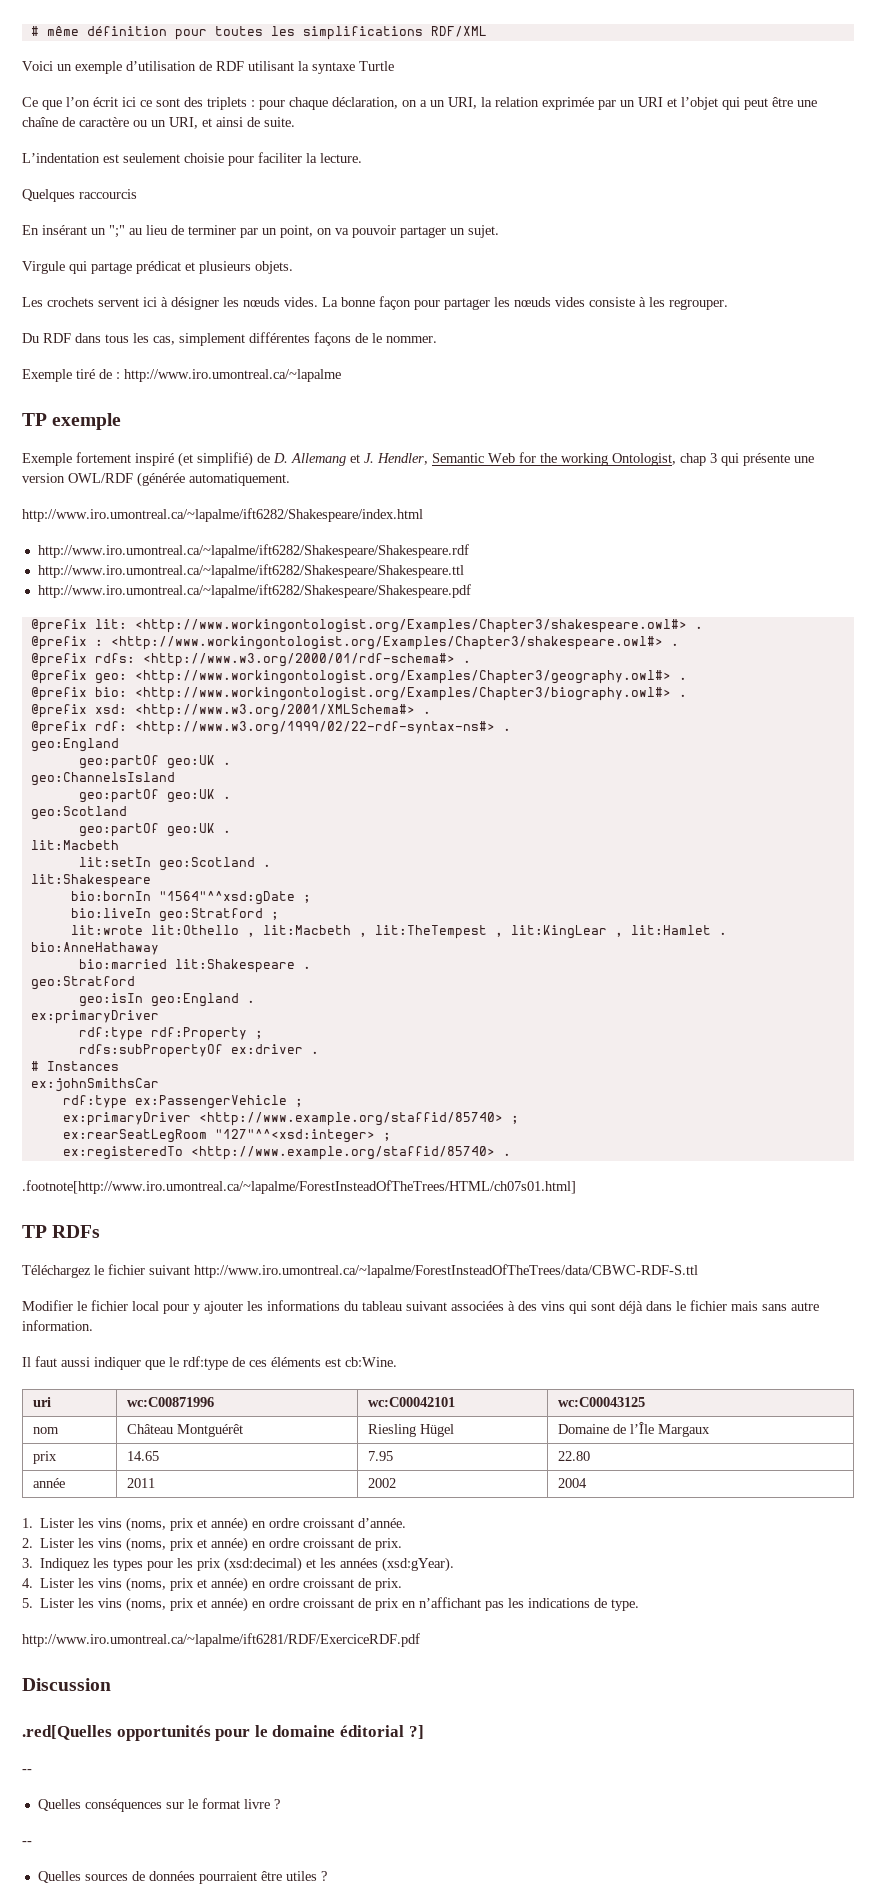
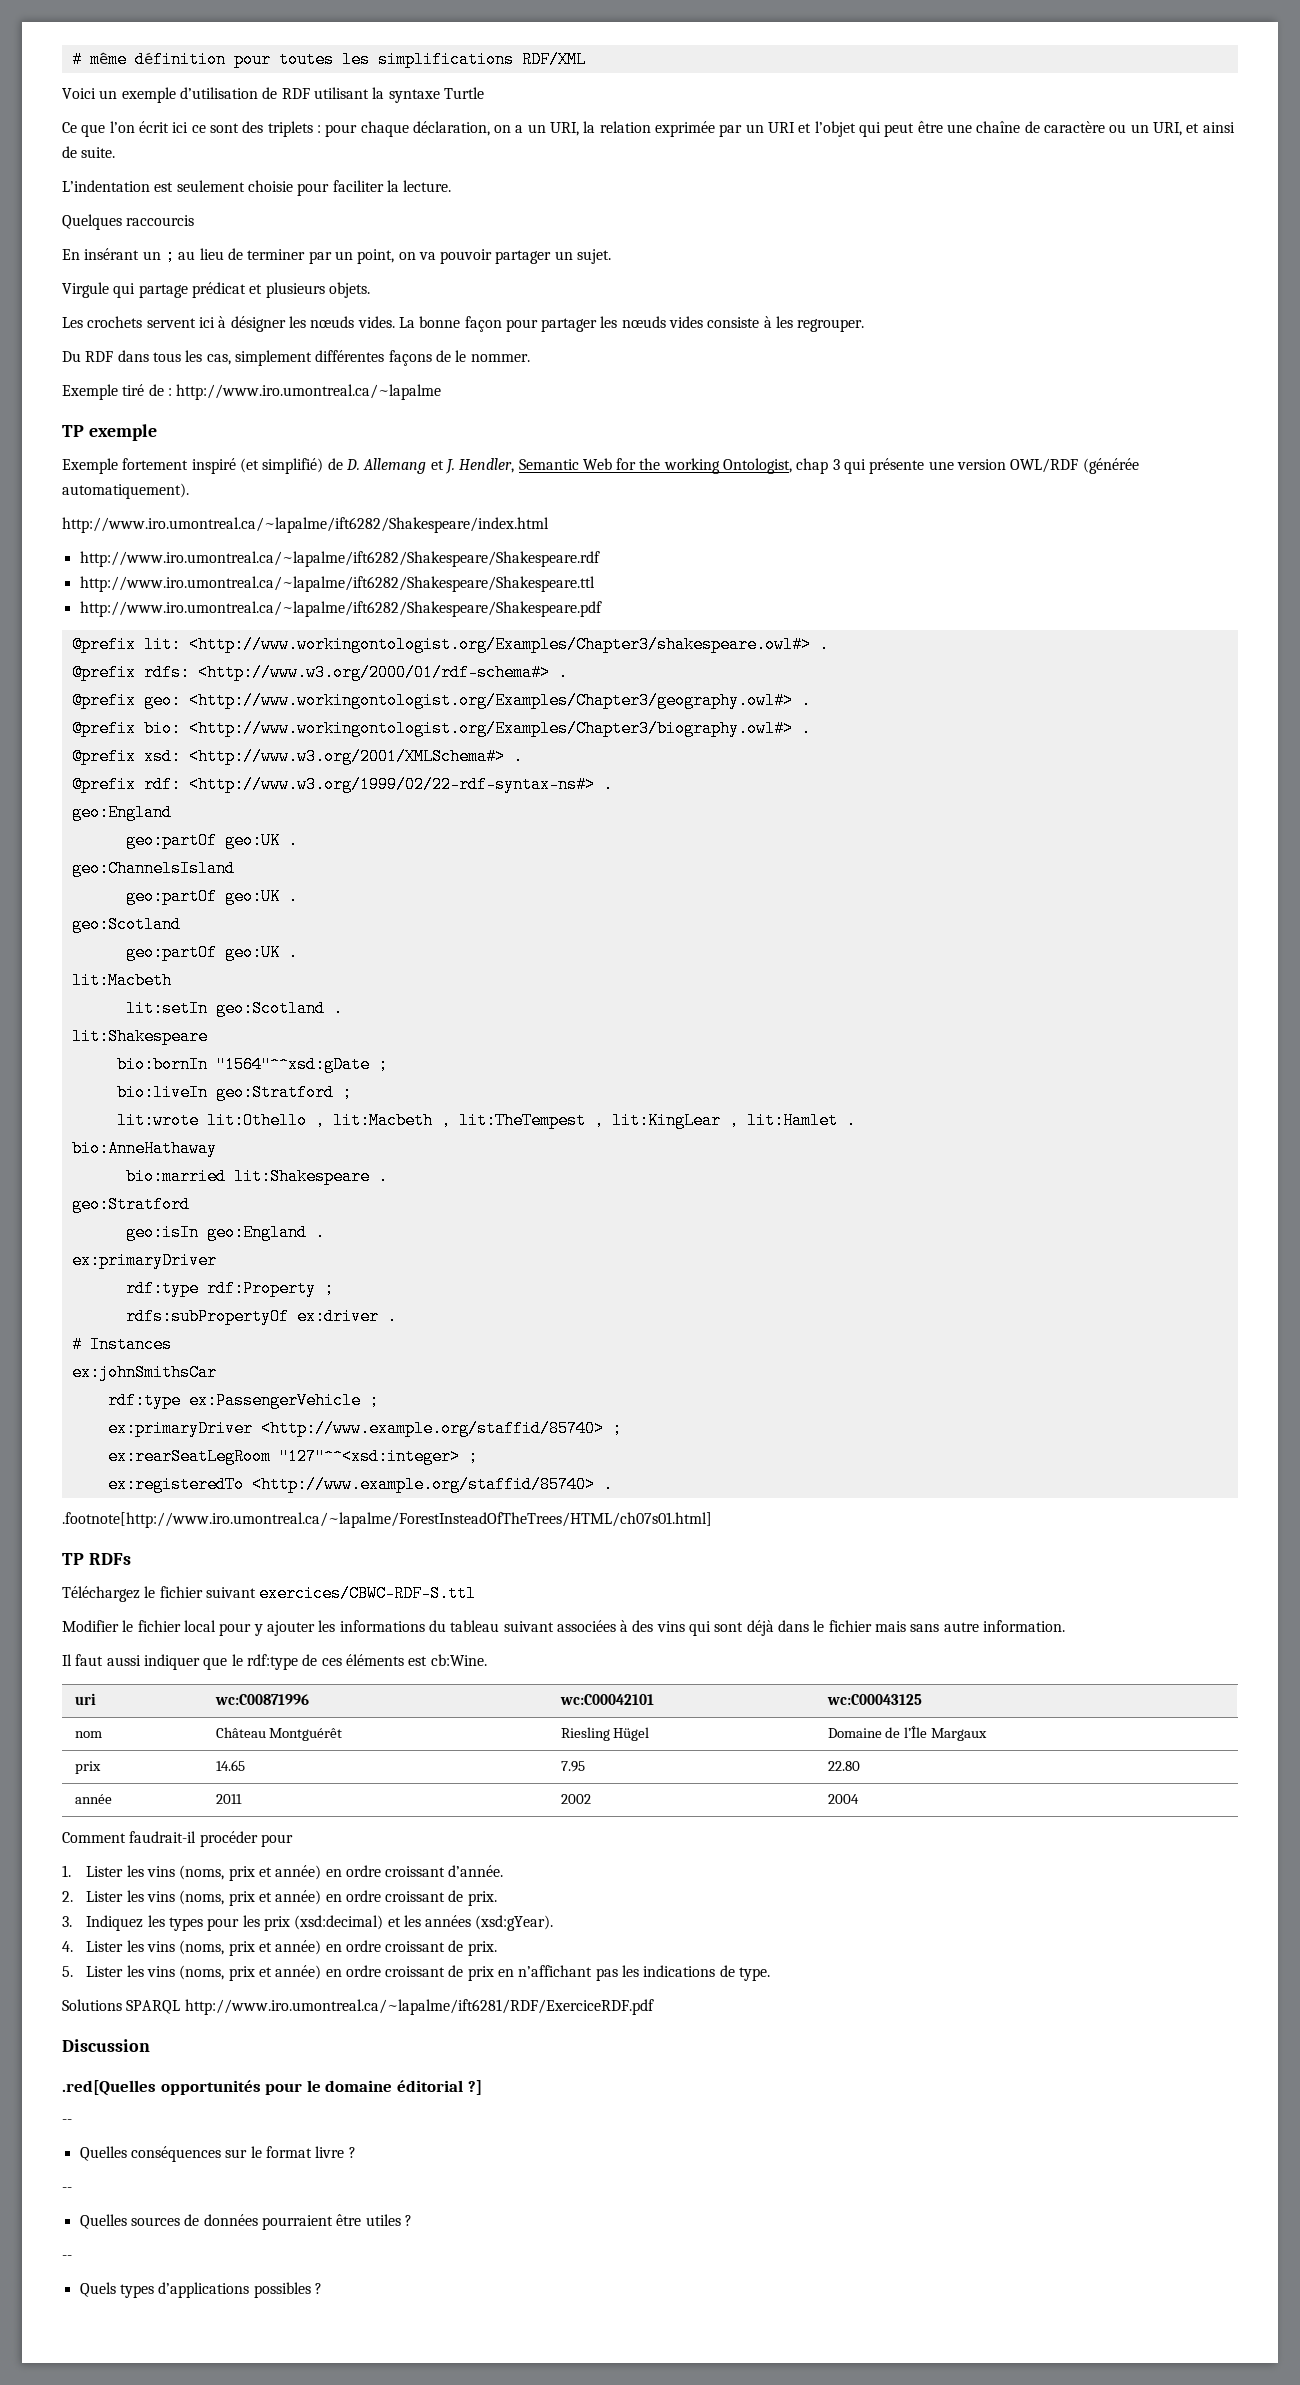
- En insérant un ";" au lieu de terminer par un point, on va pouvoir partager un sujet.
+ En insérant un ; au lieu de terminer par un point, on va pouvoir partager un sujet.
- Exemple fortement inspiré (et simplifié) de D. Allemang et J. Hendler, Semantic Web for the working Ontologist, chap 3 qui présente une version OWL/RDF (générée automatiquement.
+ Exemple fortement inspiré (et simplifié) de D. Allemang et J. Hendler, Semantic Web for the working Ontologist, chap 3 qui présente une version OWL/RDF (générée automatiquement).
- @prefix : <http://www.workingontologist.org/Examples/Chapter3/shakespeare.owl#> .
- Téléchargez le fichier suivant http://www.iro.umontreal.ca/~lapalme/ForestInsteadOfTheTrees/data/CBWC-RDF-S.ttl
+ Téléchargez le fichier suivant exercices/CBWC-RDF-S.ttl
+ Comment faudrait-il procéder pour
- http://www.iro.umontreal.ca/~lapalme/ift6281/RDF/ExerciceRDF.pdf
+ Solutions SPARQL http://www.iro.umontreal.ca/~lapalme/ift6281/RDF/ExerciceRDF.pdf
  Quelles sources de données pourraient être utiles ?
+ --
+ Quels types d’applications possibles ?

